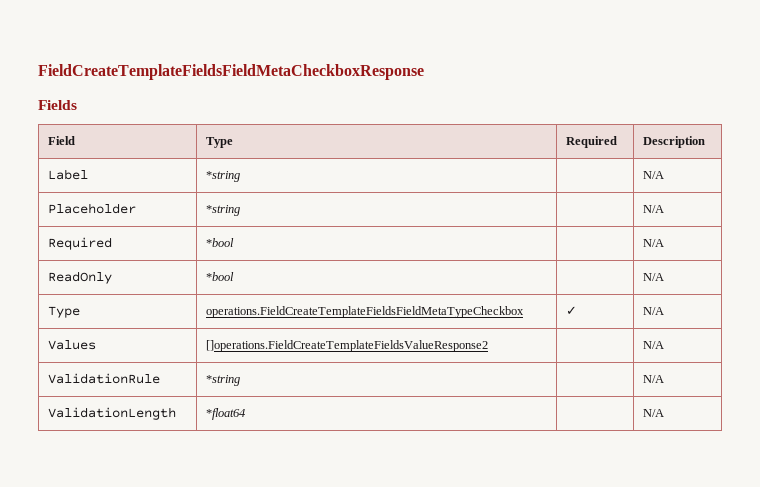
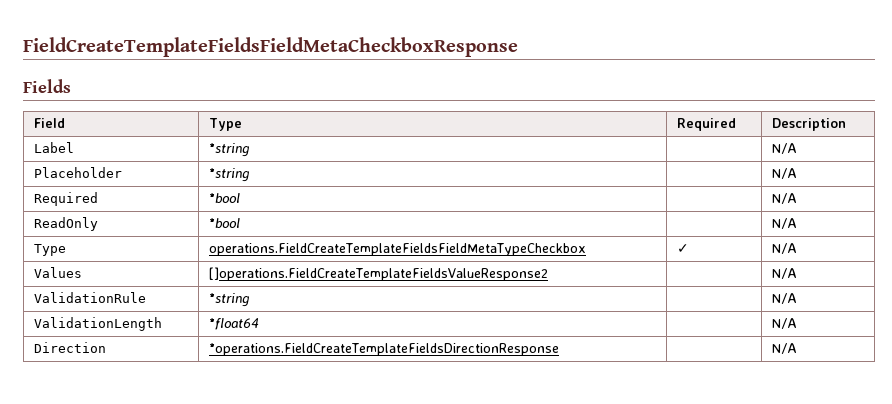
+ Direction | *operations.FieldCreateTemplateFieldsDirectionResponse | | N/A

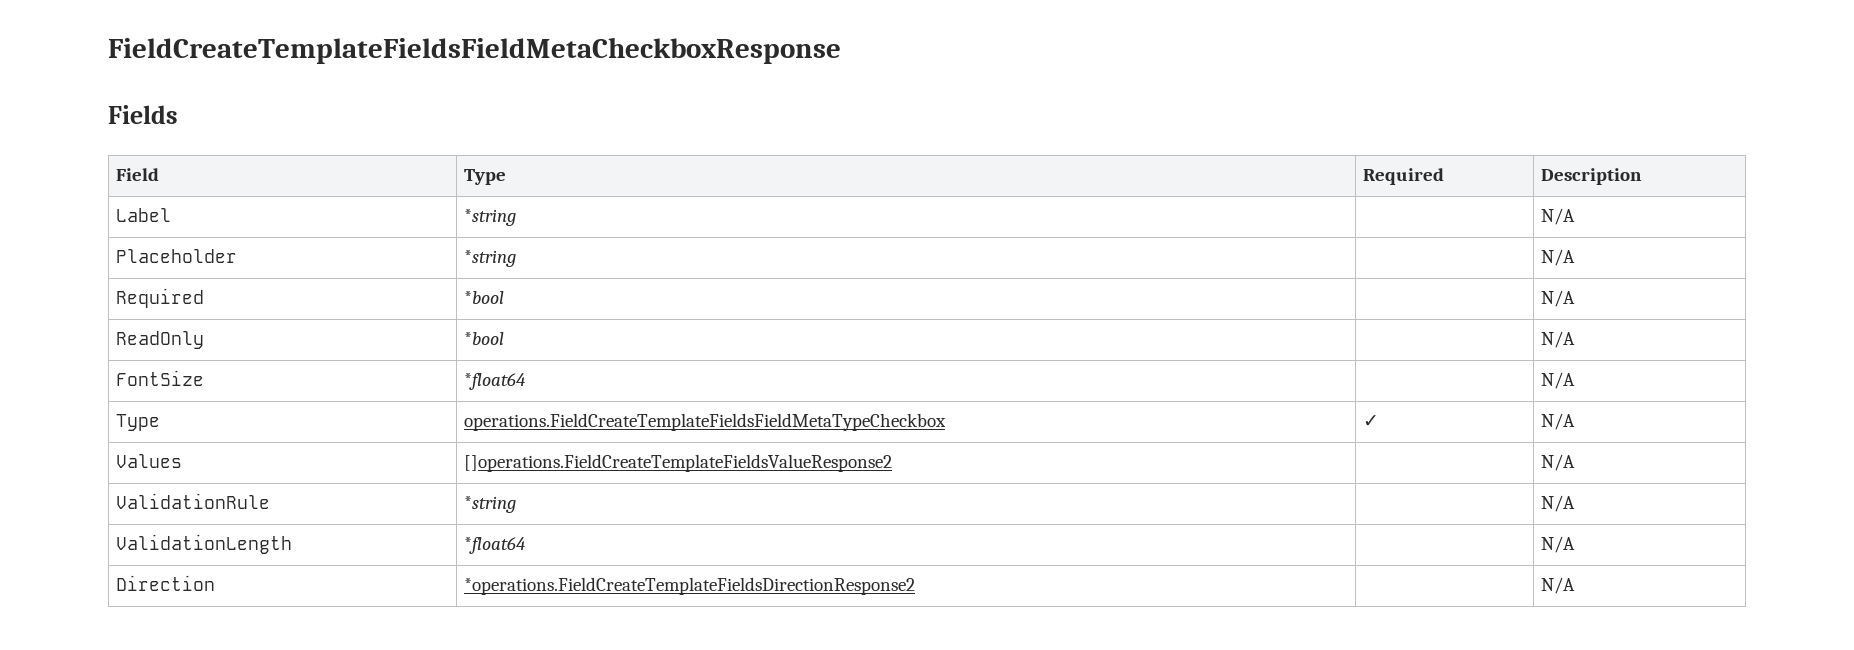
+ FontSize | *float64 | | N/A
- Direction | *operations.FieldCreateTemplateFieldsDirectionResponse | | N/A
+ Direction | *operations.FieldCreateTemplateFieldsDirectionResponse2 | | N/A

